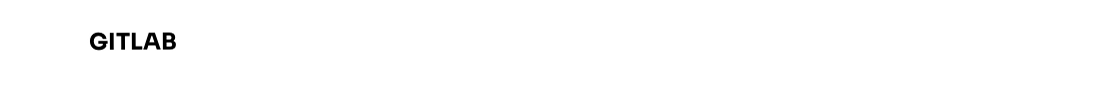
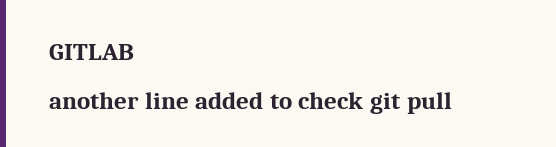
+ another line added to check git pull

